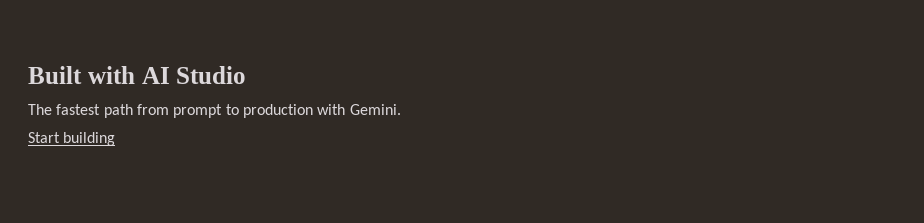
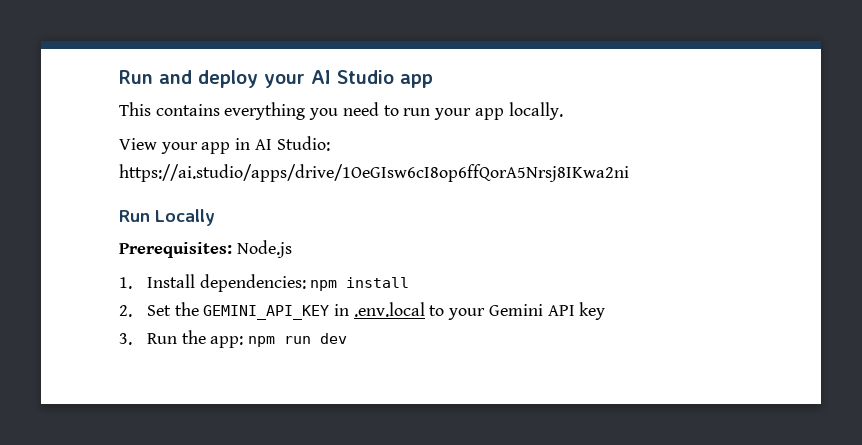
- Built with AI Studio
- The fastest path from prompt to production with Gemini.
- Start building
+ Run and deploy your AI Studio app
+ This contains everything you need to run your app locally.
+ View your app in AI Studio: https://ai.studio/apps/drive/1OeGIsw6cI8op6ffQorA5Nrsj8IKwa2ni
+ Run Locally
+ Prerequisites: Node.js
+ 1. Install dependencies: npm install
+ 2. Set the GEMINI_API_KEY in .env.local to your Gemini API key
+ 3. Run the app: npm run dev

